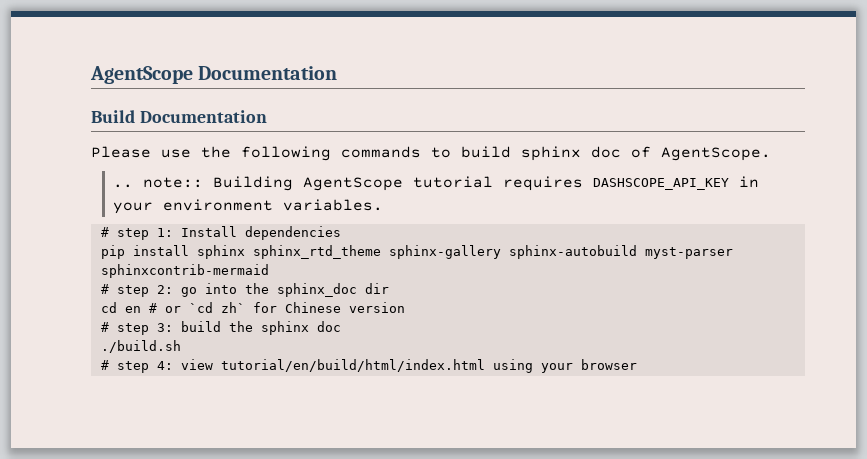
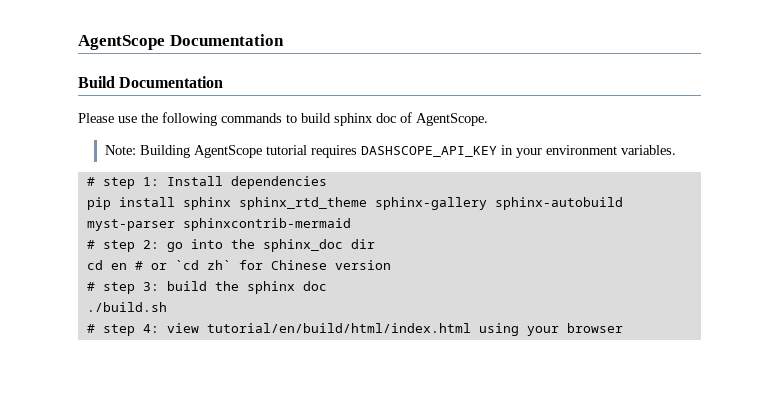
- .. note:: Building AgentScope tutorial requires DASHSCOPE_API_KEY in your environment variables.
+ Note: Building AgentScope tutorial requires DASHSCOPE_API_KEY in your environment variables.

